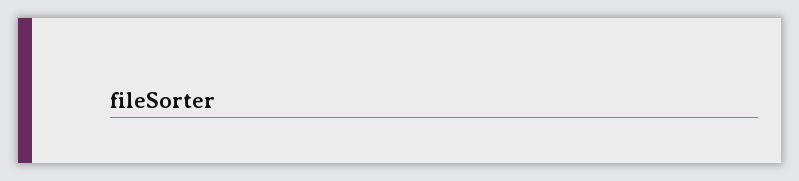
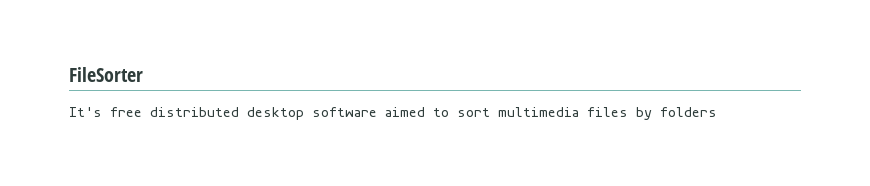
- fileSorter
+ FileSorter
+ It's free distributed desktop software aimed to sort multimedia files by folders

